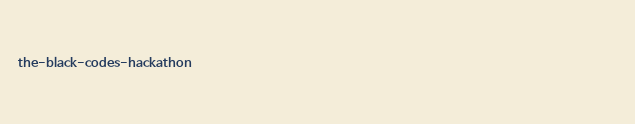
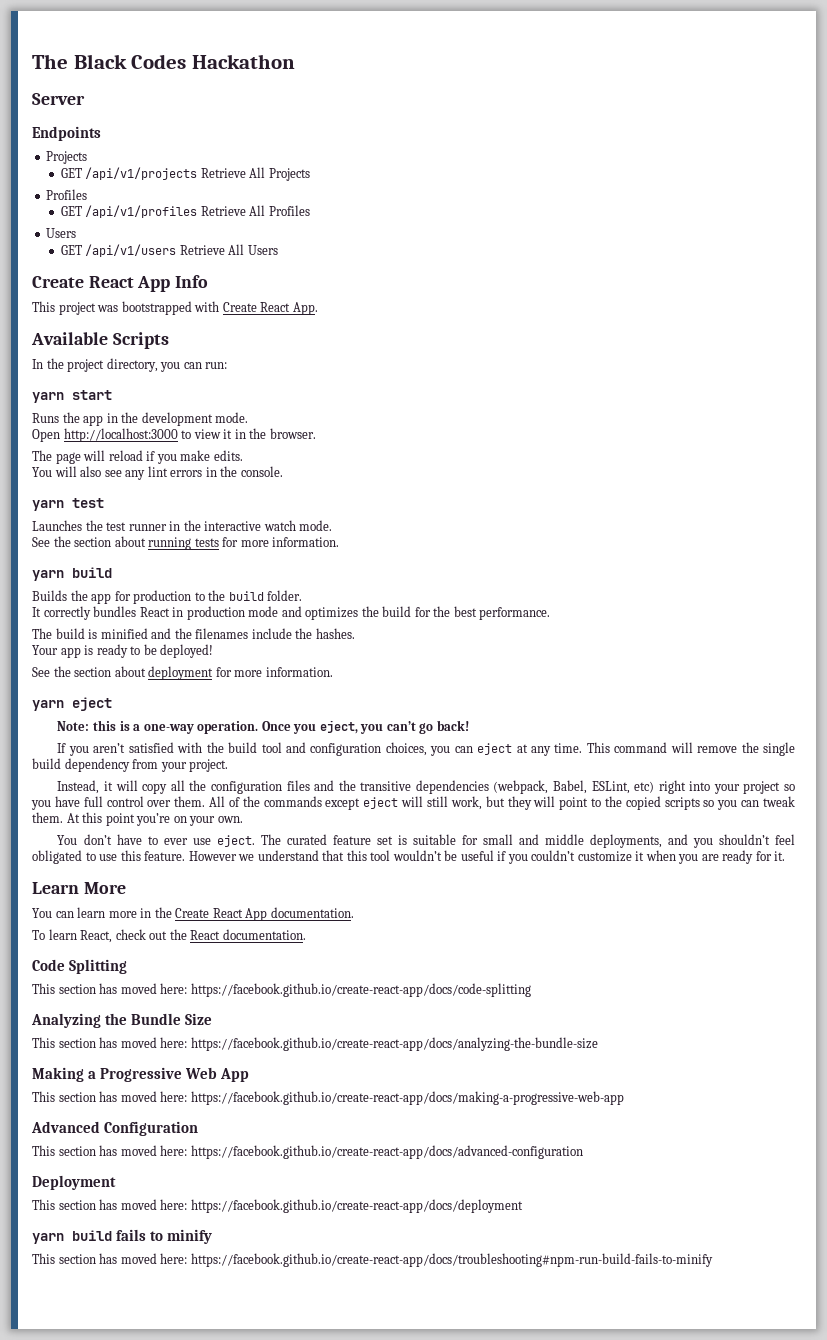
- the-black-codes-hackathon
+ The Black Codes Hackathon
+ Server
+ Endpoints
+ Projects
+ GET /api/v1/projects Retrieve All Projects
+ Profiles
+ GET /api/v1/profiles Retrieve All Profiles
+ Users
+ GET /api/v1/users Retrieve All Users
+ Create React App Info
+ This project was bootstrapped with Create React App.
+ Available Scripts
+ In the project directory, you can run:
+ yarn start
+ Runs the app in the development mode.
+ Open http://localhost:3000 to view it in the browser.
+ The page will reload if you make edits.
+ You will also see any lint errors in the console.
+ yarn test
+ Launches the test runner in the interactive watch mode.
+ See the section about running tests for more information.
+ yarn build
+ Builds the app for production to the build folder.
+ It correctly bundles React in production mode and optimizes the build for the best performance.
+ The build is minified and the filenames include the hashes.
+ Your app is ready to be deployed!
+ See the section about deployment for more information.
+ yarn eject
+ Note: this is a one-way operation. Once you eject, you can’t go back!
+ If you aren’t satisfied with the build tool and configuration choices, you can eject at any time. This command will remove the single build dependency from your project.
+ Instead, it will copy all the configuration files and the transitive dependencies (webpack, Babel, ESLint, etc) right into your project so you have full control over them. All of the commands except eject will still work, but they will point to the copied scripts so you can tweak them. At this point you’re on your own.
+ You don’t have to ever use eject. The curated feature set is suitable for small and middle deployments, and you shouldn’t feel obligated to use this feature. However we understand that this tool wouldn’t be useful if you couldn’t customize it when you are ready for it.
+ Learn More
+ You can learn more in the Create React App documentation.
+ To learn React, check out the React documentation.
+ Code Splitting
+ This section has moved here: https://facebook.github.io/create-react-app/docs/code-splitting
+ Analyzing the Bundle Size
+ This section has moved here: https://facebook.github.io/create-react-app/docs/analyzing-the-bundle-size
+ Making a Progressive Web App
+ This section has moved here: https://facebook.github.io/create-react-app/docs/making-a-progressive-web-app
+ Advanced Configuration
+ This section has moved here: https://facebook.github.io/create-react-app/docs/advanced-configuration
+ Deployment
+ This section has moved here: https://facebook.github.io/create-react-app/docs/deployment
+ yarn build fails to minify
+ This section has moved here: https://facebook.github.io/create-react-app/docs/troubleshooting#npm-run-build-fails-to-minify

